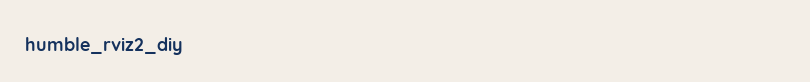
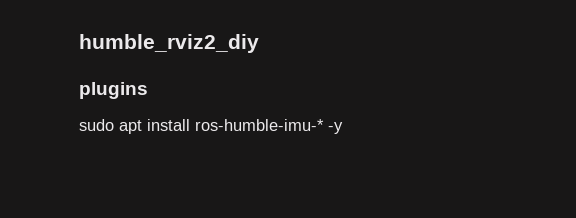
+ plugins
+ sudo apt install ros-humble-imu-* -y

